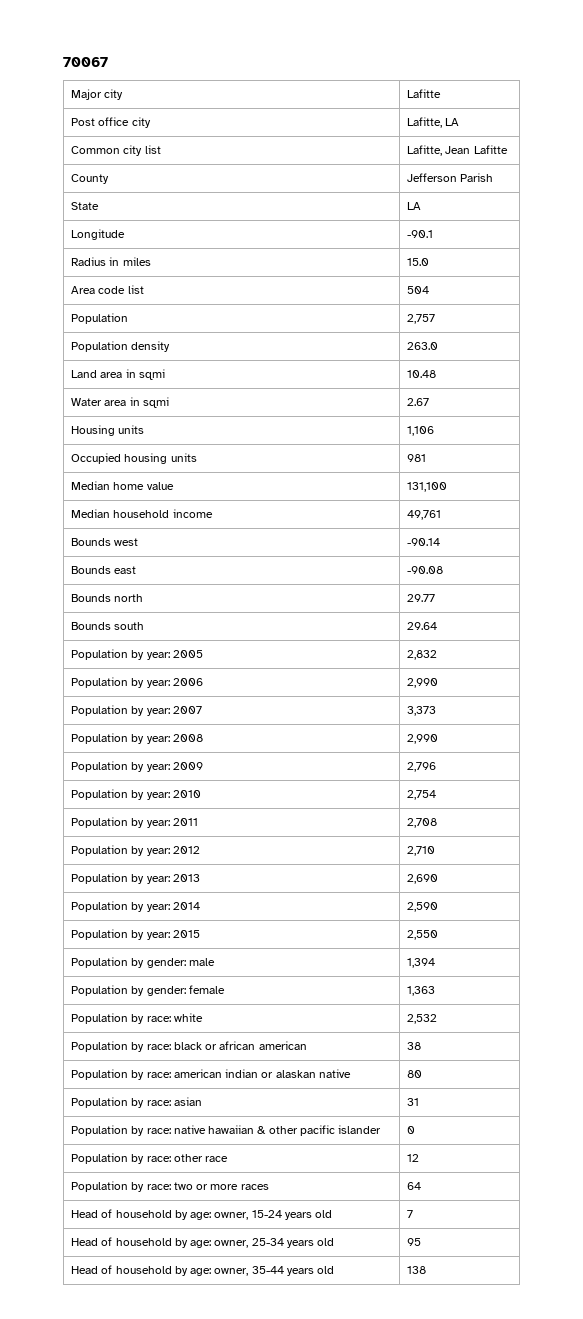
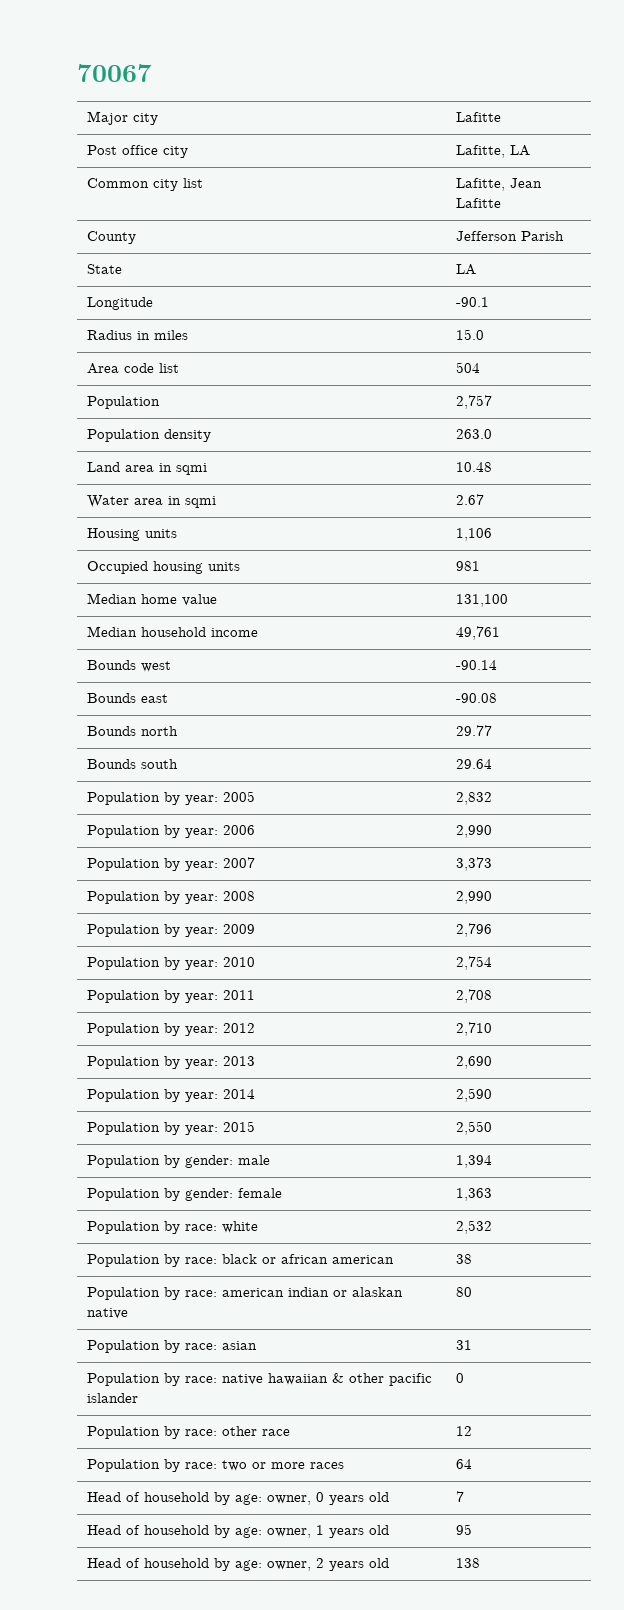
- Head of household by age: owner, 15-24 years old | 7
+ Head of household by age: owner, 0 years old | 7
- Head of household by age: owner, 25-34 years old | 95
+ Head of household by age: owner, 1 years old | 95
- Head of household by age: owner, 35-44 years old | 138
+ Head of household by age: owner, 2 years old | 138

